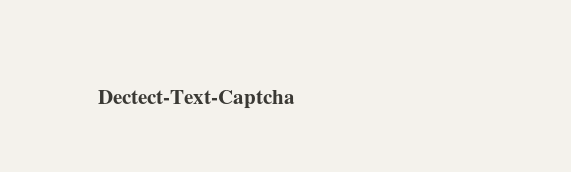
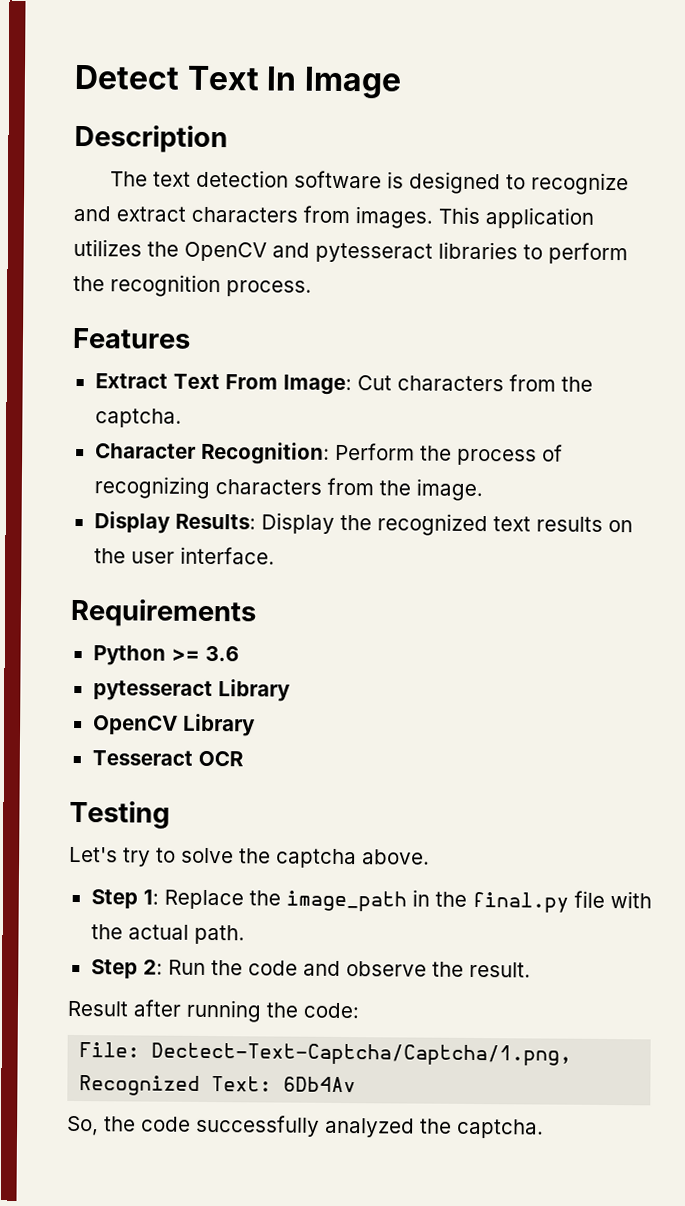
- Dectect-Text-Captcha
+ Detect Text In Image
+ Description
+ The text detection software is designed to recognize and extract characters from images. This application utilizes the OpenCV and pytesseract libraries to perform the recognition process.
+ Features
+ Extract Text From Image: Cut characters from the captcha.
+ Character Recognition: Perform the process of recognizing characters from the image.
+ Display Results: Display the recognized text results on the user interface.
+ Requirements
+ Python >= 3.6
+ pytesseract Library
+ OpenCV Library
+ Tesseract OCR
+ Testing
+ Let's try to solve the captcha above.
+ Step 1: Replace the image_path in the final.py file with the actual path.
+ Step 2: Run the code and observe the result.
+ Result after running the code:
+ File: Dectect-Text-Captcha/Captcha/1.png, Recognized Text: 6Db4Av
+ So, the code successfully analyzed the captcha.

